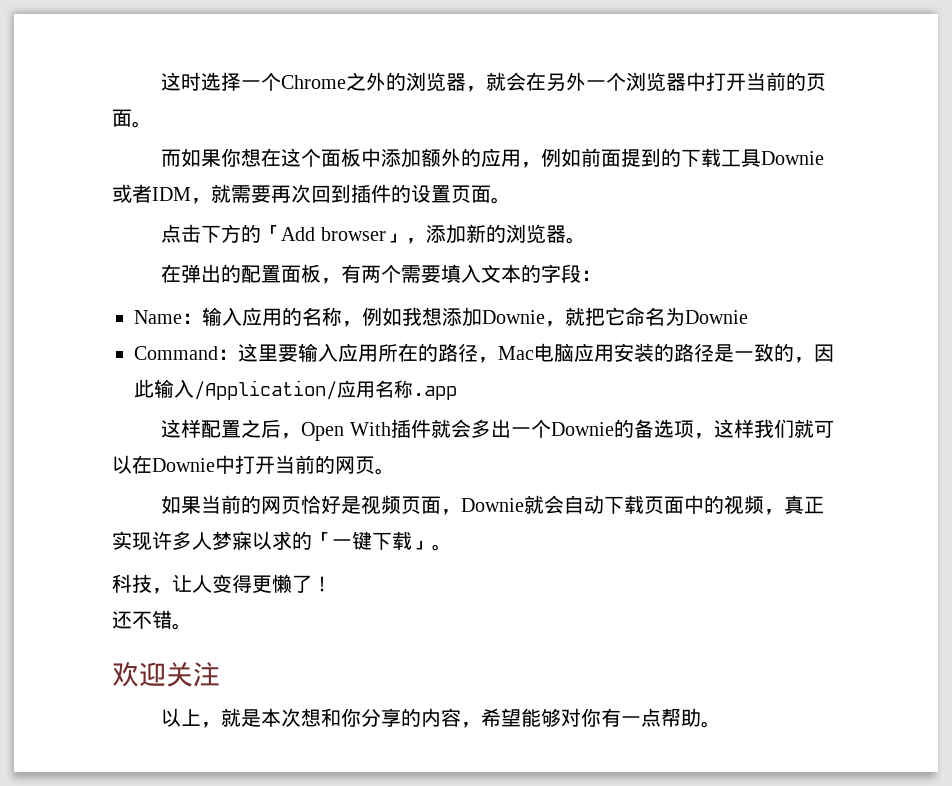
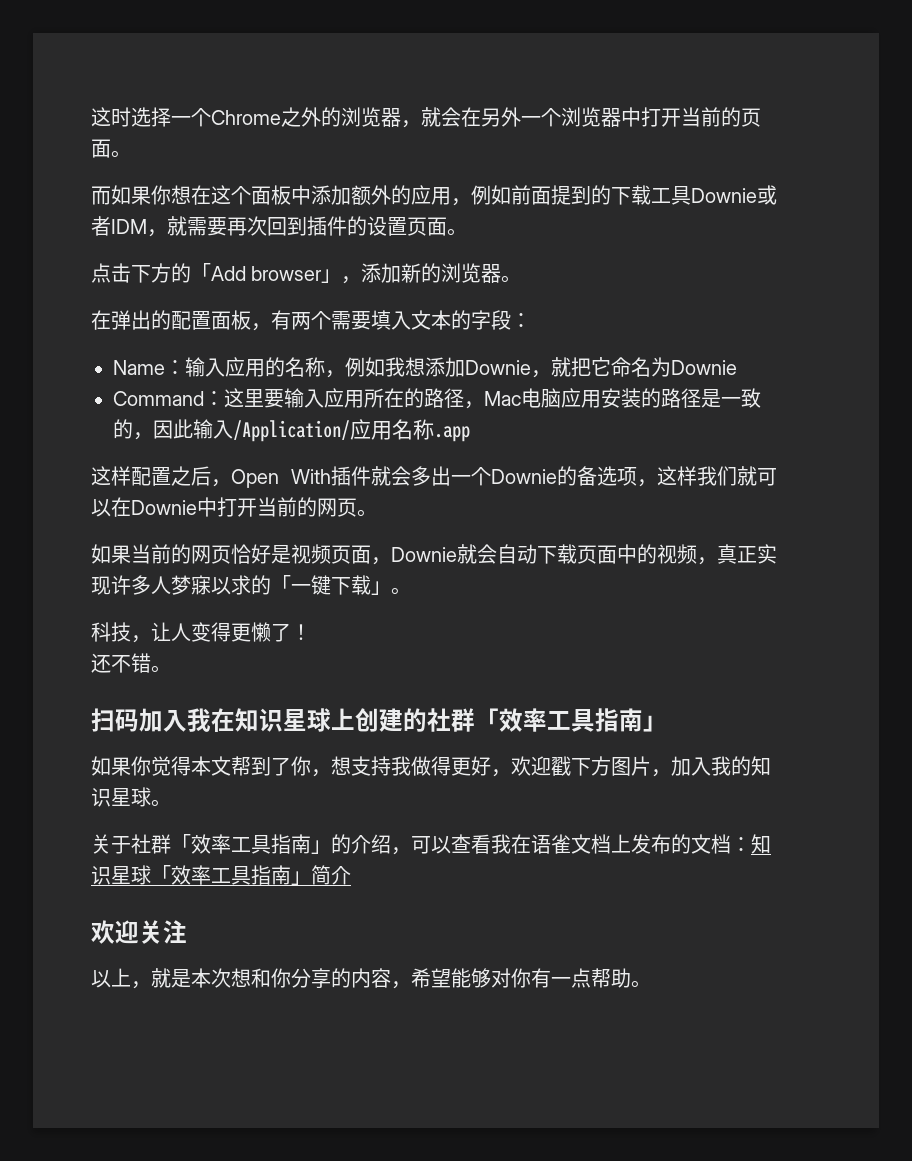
+ 扫码加入我在知识星球上创建的社群「效率工具指南」
+ 如果你觉得本文帮到了你，想支持我做得更好，欢迎戳下方图片，加入我的知识星球。
+ 关于社群「效率工具指南」的介绍，可以查看我在语雀文档上发布的文档：知识星球「效率工具指南」简介

